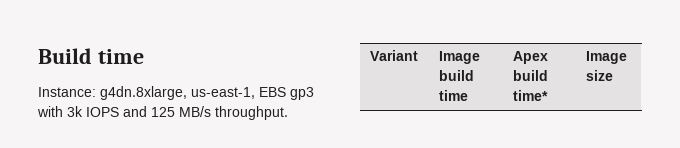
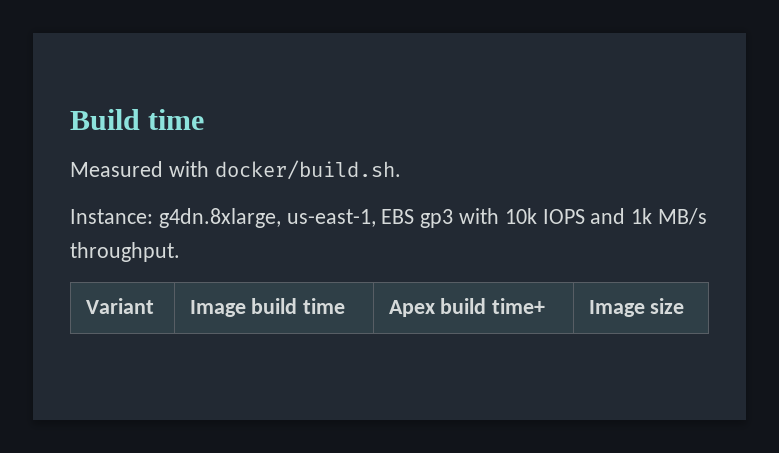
+ Measured with docker/build.sh.
- Instance: g4dn.8xlarge, us-east-1, EBS gp3 with 3k IOPS and 125 MB/s throughput.
+ Instance: g4dn.8xlarge, us-east-1, EBS gp3 with 10k IOPS and 1k MB/s throughput.
- Variant | Image build time | Apex build time* | Image size
+ Variant | Image build time | Apex build time+ | Image size

